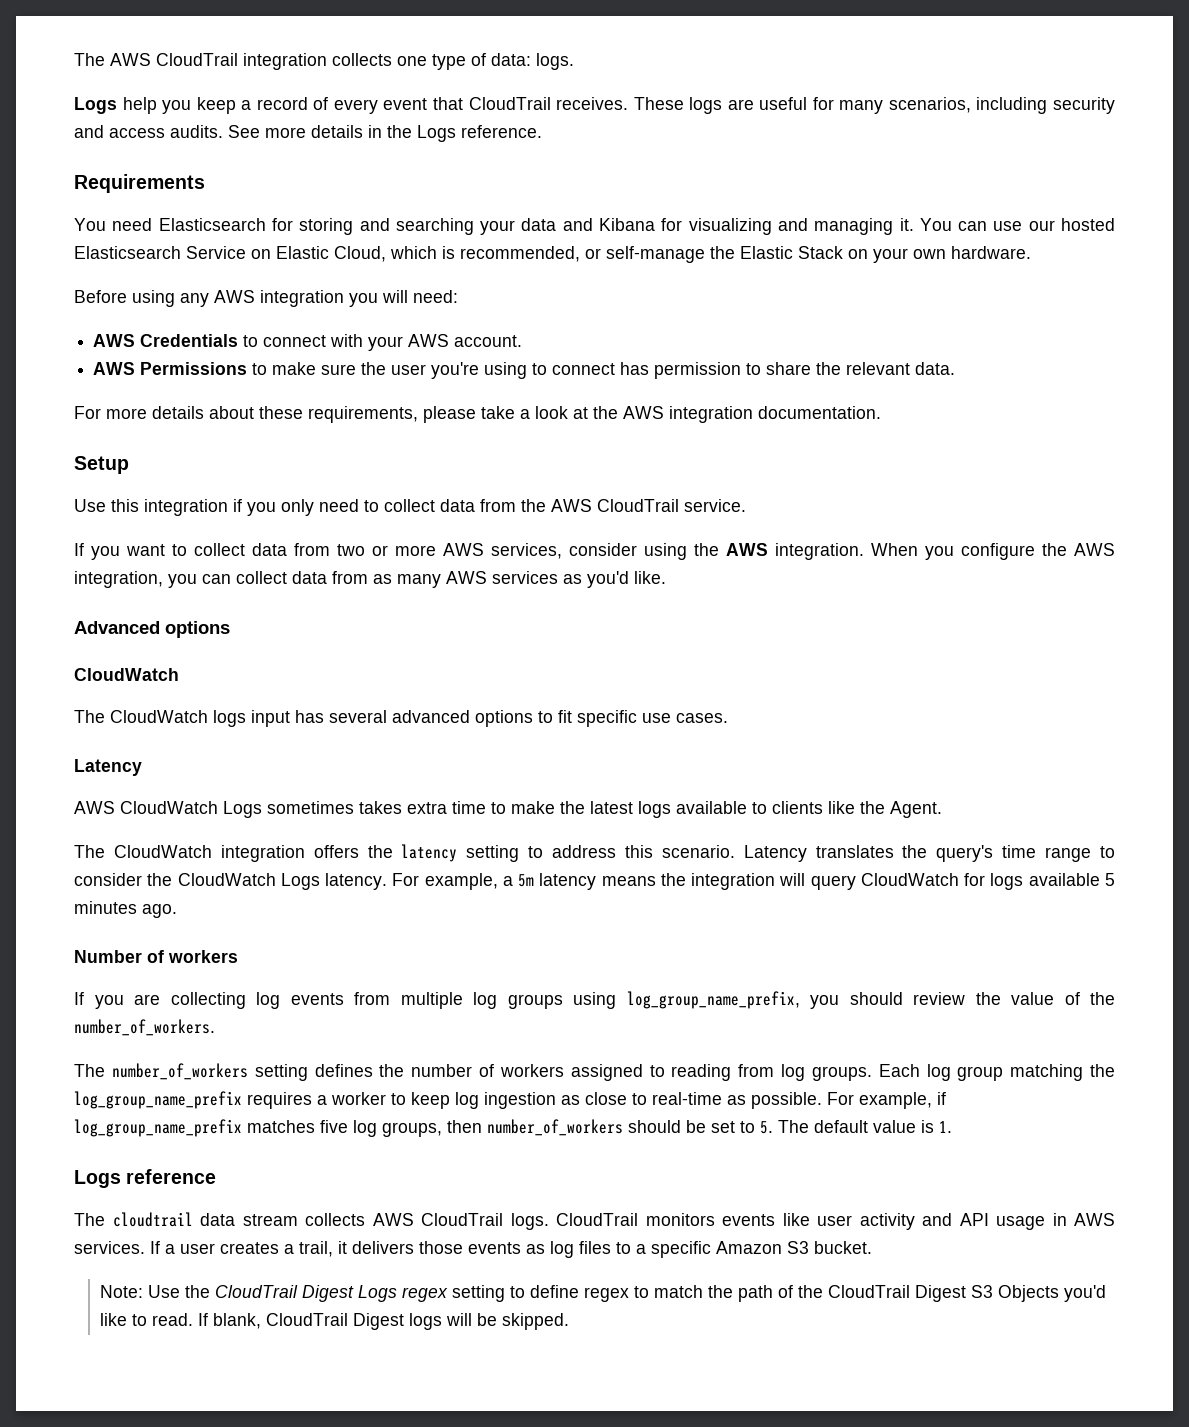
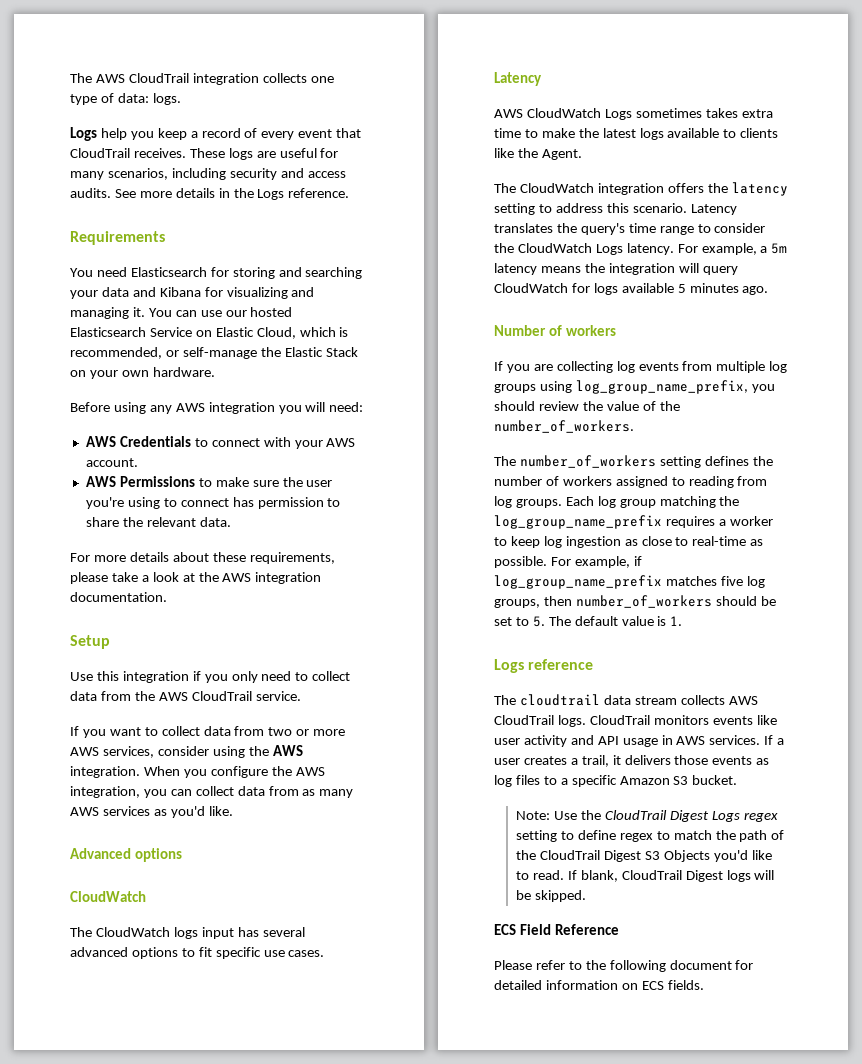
+ ECS Field Reference
+ Please refer to the following document for detailed information on ECS fields.

